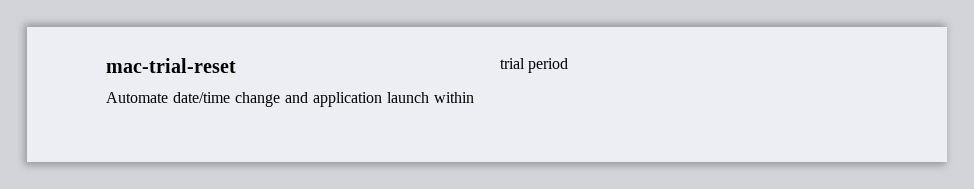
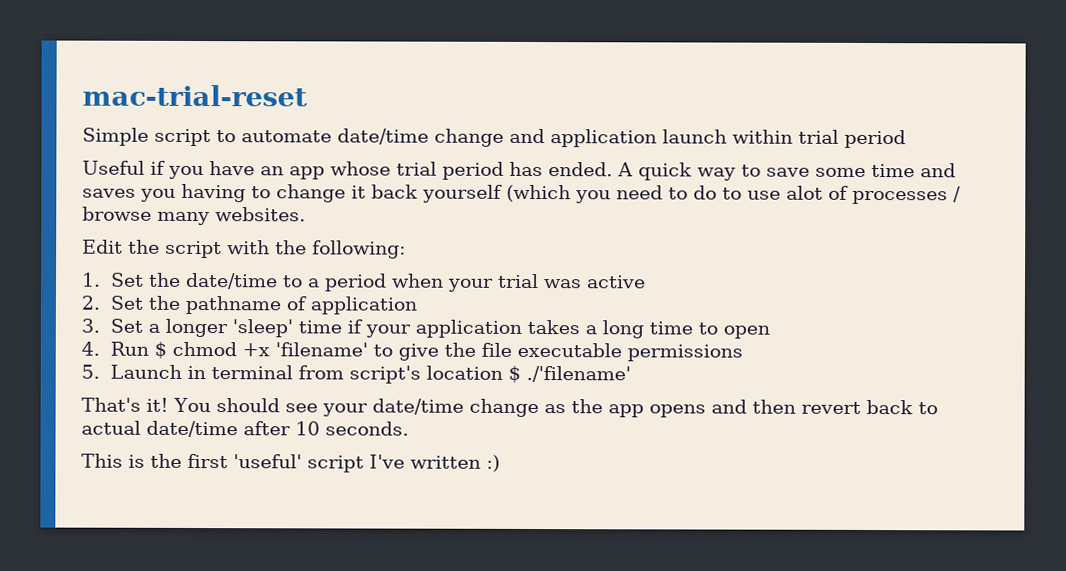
- Automate date/time change and application launch within trial period
+ Simple script to automate date/time change and application launch within trial period
+ Useful if you have an app whose trial period has ended. A quick way to save some time and saves you having to change it back yourself (which you need to do to use alot of processes / browse many websites.
+ Edit the script with the following:
+ 1. Set the date/time to a period when your trial was active
+ 2. Set the pathname of application
+ 3. Set a longer 'sleep' time if your application takes a long time to open
+ 4. Run $ chmod +x 'filename' to give the file executable permissions
+ 5. Launch in terminal from script's location $ ./'filename'
+ That's it! You should see your date/time change as the app opens and then revert back to actual date/time after 10 seconds.
+ This is the first 'useful' script I've written :)

